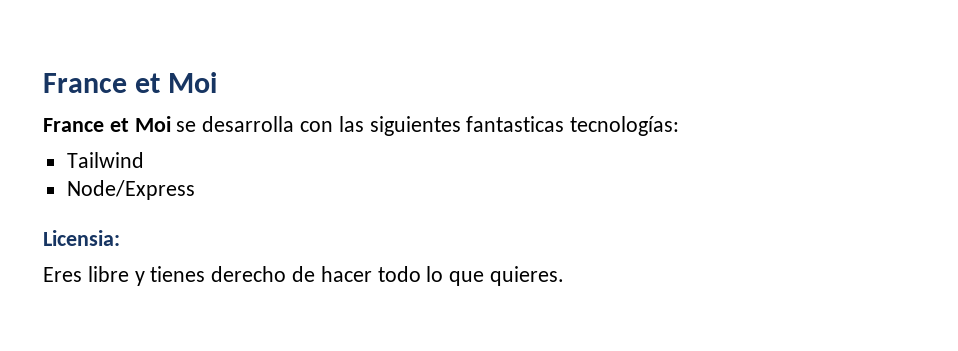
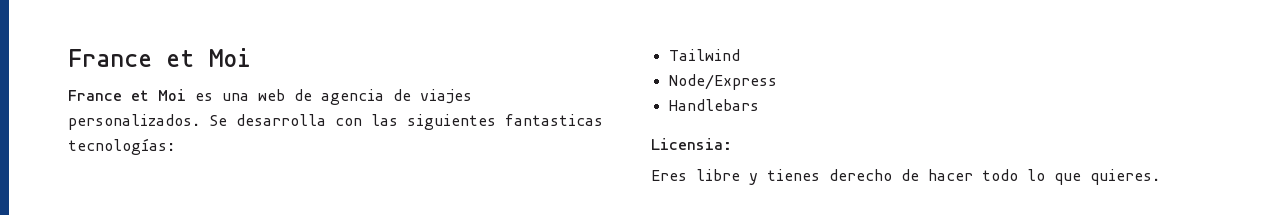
- France et Moi se desarrolla con las siguientes fantasticas tecnologías:
+ France et Moi es una web de agencia de viajes personalizados. Se desarrolla con las siguientes fantasticas tecnologías:
+ Handlebars

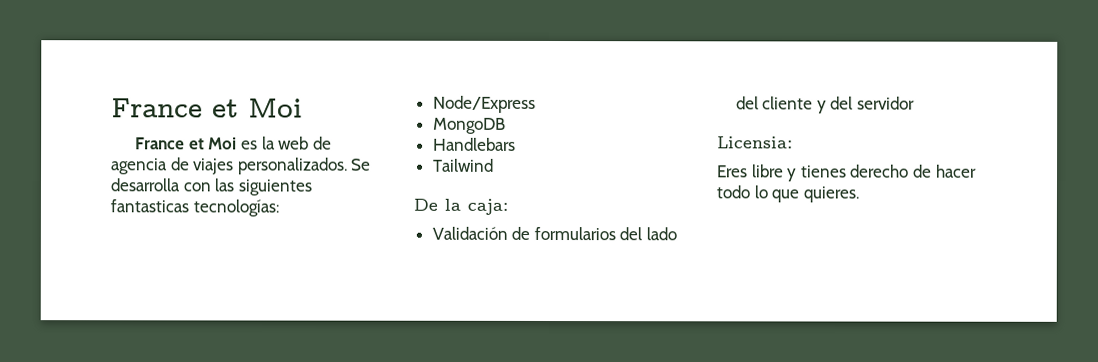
- France et Moi es una web de agencia de viajes personalizados.
+ France et Moi es la web de agencia de viajes personalizados.
+ Node/Express
+ MongoDB
+ Handlebars
  Tailwind
- Node/Express
- Handlebars
+ De la caja:
+ Validación de formularios del lado del cliente y del servidor

